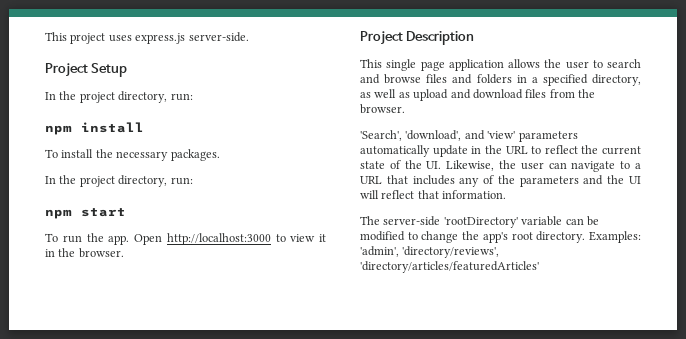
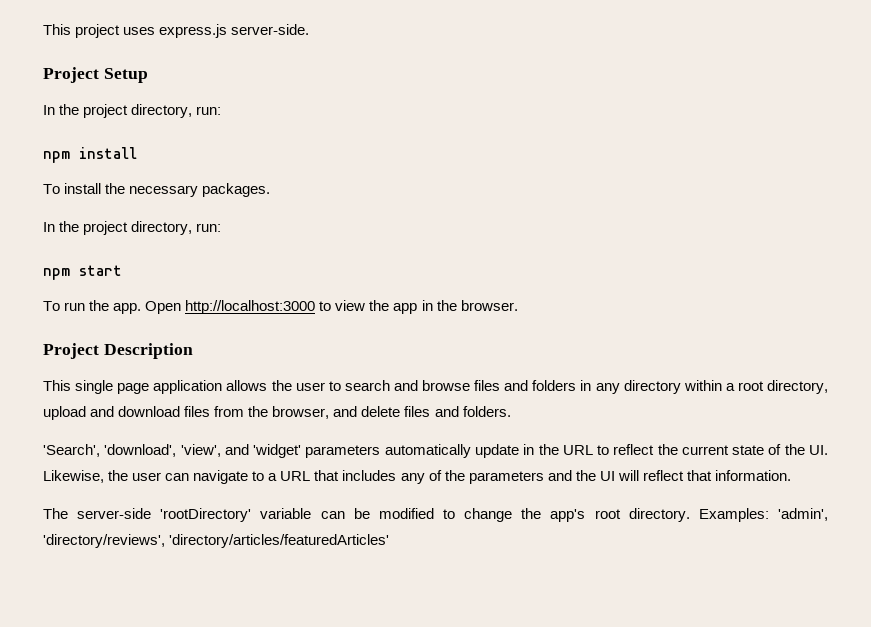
- Open http://localhost:3000 to view it in the browser.
+ Open http://localhost:3000 to view the app in the browser.
- This single page application allows the user to search and browse files and folders in a specified directory, as well as upload and download files from the browser.
+ This single page application allows the user to search and browse files and folders in any directory within a root directory, upload and download files from the browser, and delete files and folders.
- 'Search', 'download', and 'view' parameters automatically update in the URL to reflect the current state of the UI. Likewise, the user can navigate to a URL that includes any of the parameters and the UI will reflect that information.
+ 'Search', 'download', 'view', and 'widget' parameters automatically update in the URL to reflect the current state of the UI. Likewise, the user can navigate to a URL that includes any of the parameters and the UI will reflect that information.

